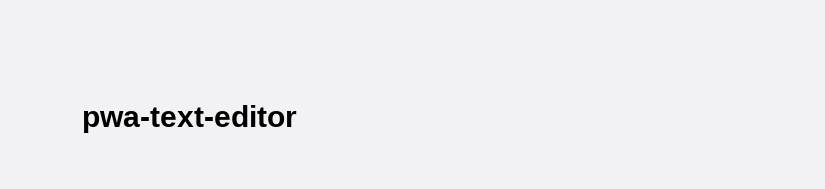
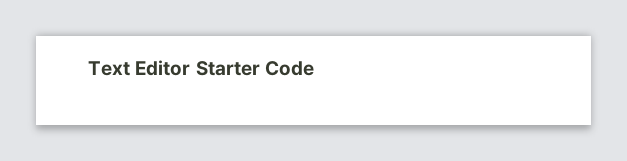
- pwa-text-editor
+ Text Editor Starter Code

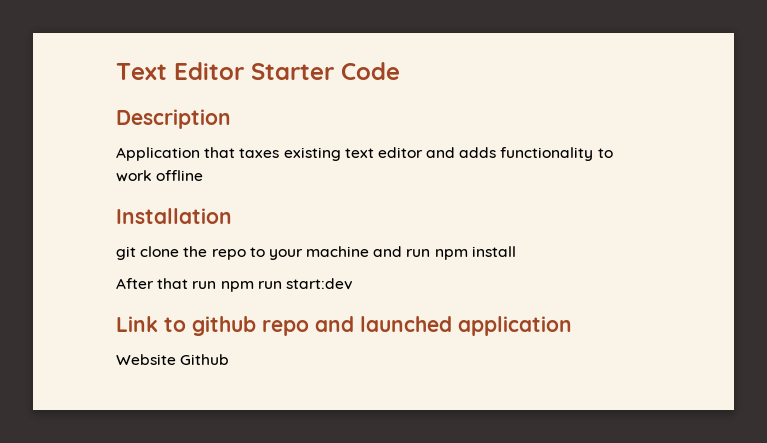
+ Description
+ Application that taxes existing text editor and adds functionality to work offline
+ Installation
+ git clone the repo to your machine and run npm install
+ After that run npm run start:dev
+ Link to github repo and launched application
+ Website Github

